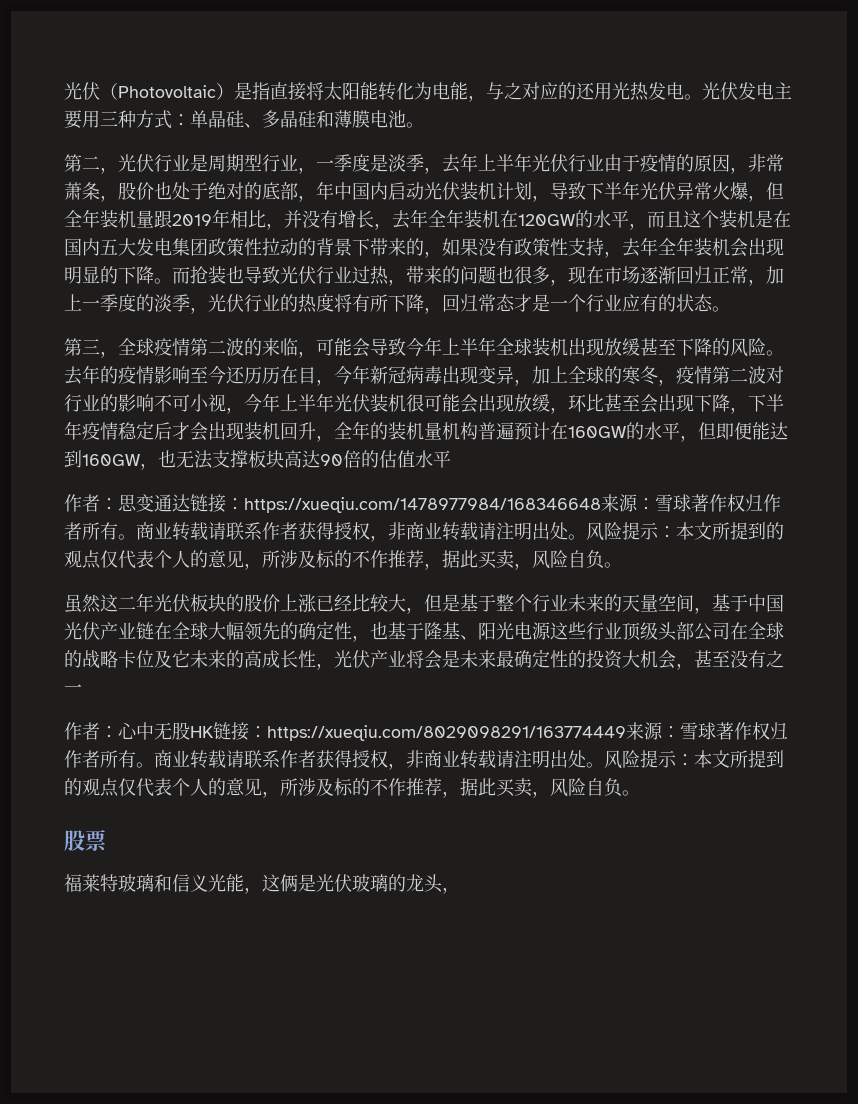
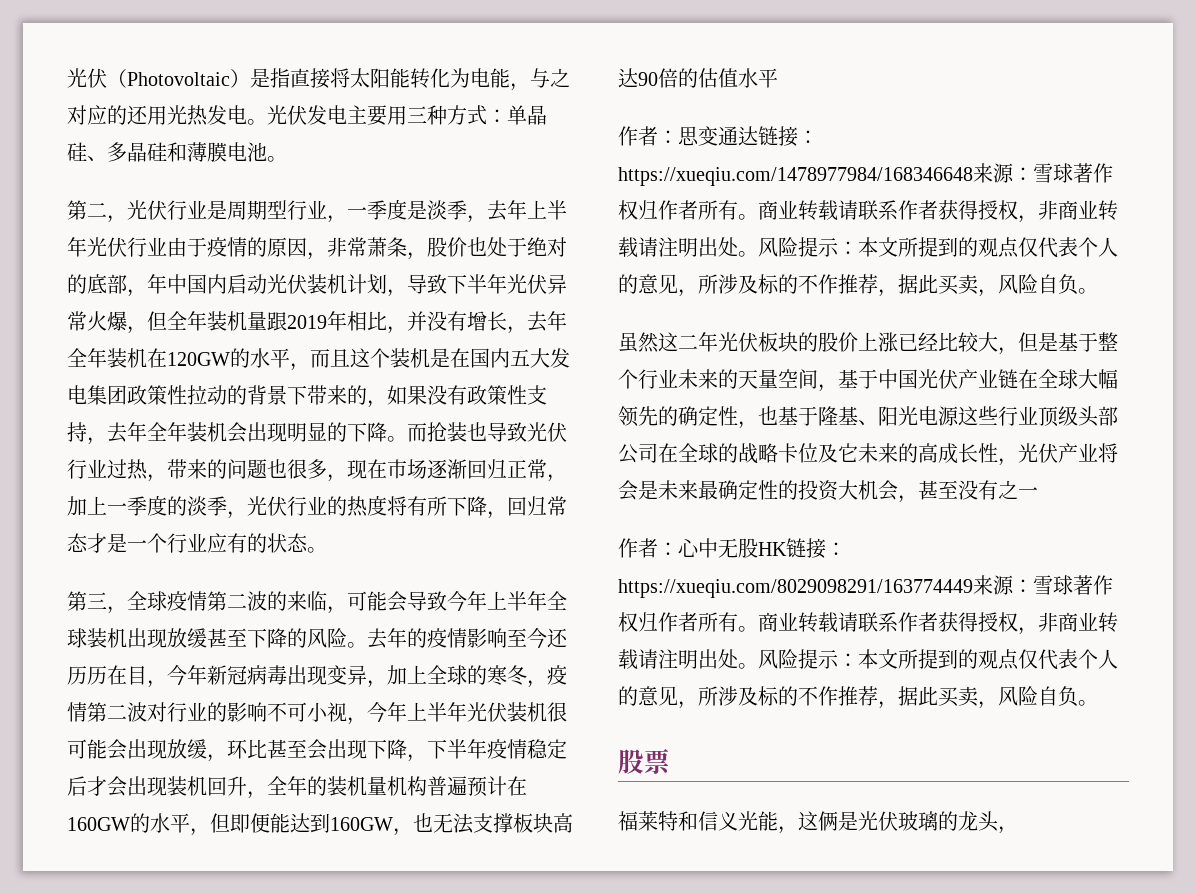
- 福莱特玻璃和信义光能，这俩是光伏玻璃的龙头，
+ 福莱特和信义光能，这俩是光伏玻璃的龙头，

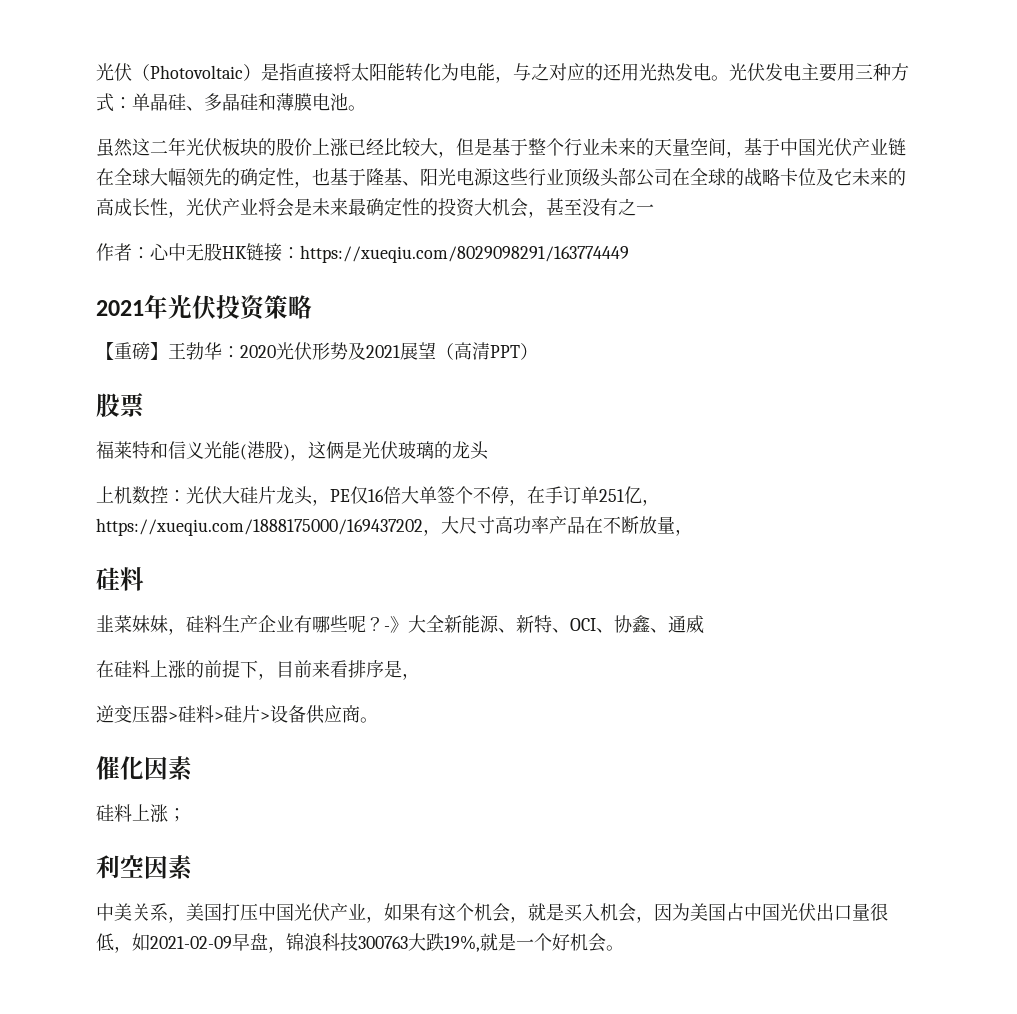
- 第二，光伏行业是周期型行业，一季度是淡季，去年上半年光伏行业由于疫情的原因，非常萧条，股价也处于绝对的底部，年中国内启动光伏装机计划，导致下半年光伏异常火爆，但全年装机量跟2019年相比，并没有增长，去年全年装机在120GW的水平，而且这个装机是在国内五大发电集团政策性拉动的背景下带来的，如果没有政策性支持，去年全年装机会出现明显的下降。而抢装也导致光伏行业过热，带来的问题也很多，现在市场逐渐回归正常，加上一季度的淡季，光伏行业的热度将有所下降，回归常态才是一个行业应有的状态。
- 第三，全球疫情第二波的来临，可能会导致今年上半年全球装机出现放缓甚至下降的风险。去年的疫情影响至今还历历在目，今年新冠病毒出现变异，加上全球的寒冬，疫情第二波对行业的影响不可小视，今年上半年光伏装机很可能会出现放缓，环比甚至会出现下降，下半年疫情稳定后才会出现装机回升，全年的装机量机构普遍预计在160GW的水平，但即便能达到160GW，也无法支撑板块高达90倍的估值水平
- 作者：思变通达链接：https://xueqiu.com/1478977984/168346648来源：雪球著作权归作者所有。商业转载请联系作者获得授权，非商业转载请注明出处。风险提示：本文所提到的观点仅代表个人的意见，所涉及标的不作推荐，据此买卖，风险自负。
- 作者：心中无股HK链接：https://xueqiu.com/8029098291/163774449来源：雪球著作权归作者所有。商业转载请联系作者获得授权，非商业转载请注明出处。风险提示：本文所提到的观点仅代表个人的意见，所涉及标的不作推荐，据此买卖，风险自负。
+ 作者：心中无股HK链接：https://xueqiu.com/8029098291/163774449
+ 2021年光伏投资策略
+ 【重磅】王勃华：2020光伏形势及2021展望（高清PPT）
- 福莱特和信义光能，这俩是光伏玻璃的龙头，
+ 福莱特和信义光能(港股)，这俩是光伏玻璃的龙头
+ 上机数控：光伏大硅片龙头，PE仅16倍大单签个不停，在手订单251亿，https://xueqiu.com/1888175000/169437202，大尺寸高功率产品在不断放量，
+ 硅料
+ 韭菜妹妹，硅料生产企业有哪些呢？-》大全新能源、新特、OCI、协鑫、通威
+ 在硅料上涨的前提下，目前来看排序是，
+ 逆变压器>硅料>硅片>设备供应商。
+ 催化因素
+ 硅料上涨；
+ 利空因素
+ 中美关系，美国打压中国光伏产业，如果有这个机会，就是买入机会，因为美国占中国光伏出口量很低，如2021-02-09早盘，锦浪科技300763大跌19%,就是一个好机会。

